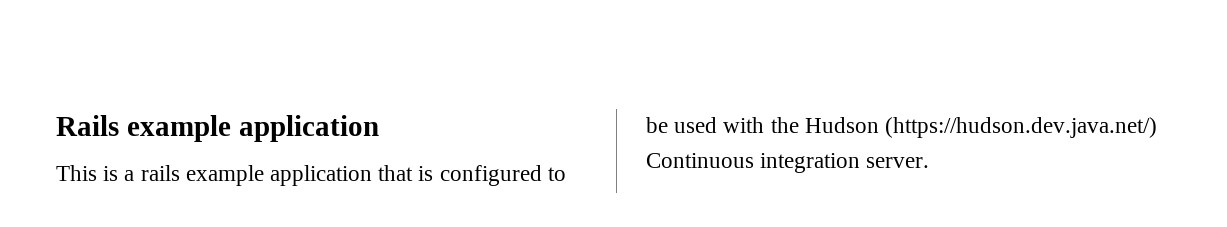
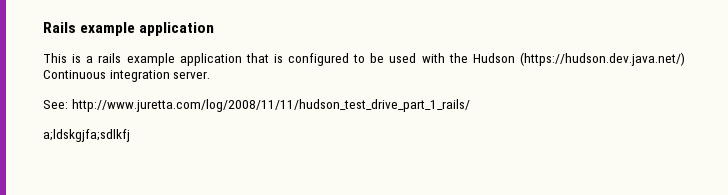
+ See: http://www.juretta.com/log/2008/11/11/hudson_test_drive_part_1_rails/
+ a;ldskgjfa;sdlkfj

